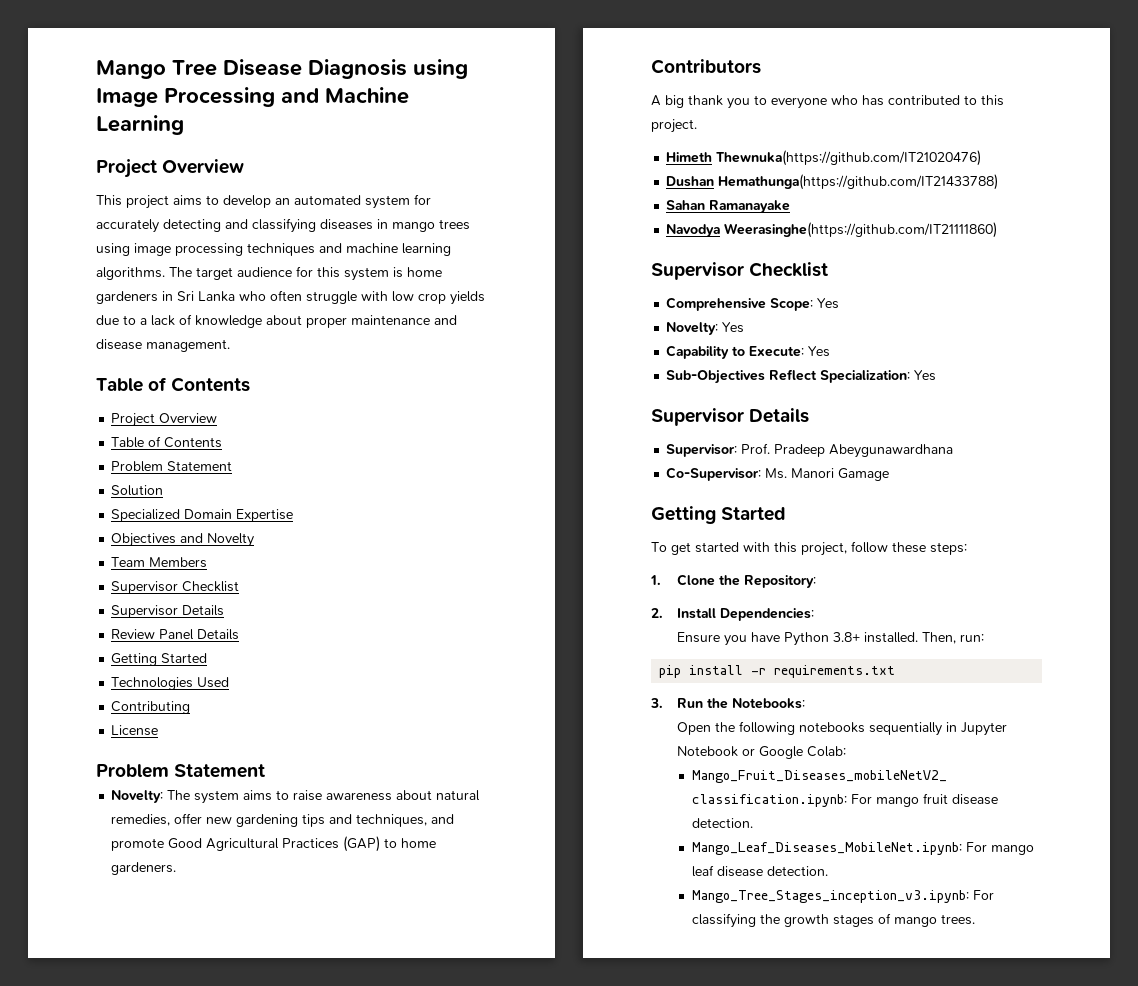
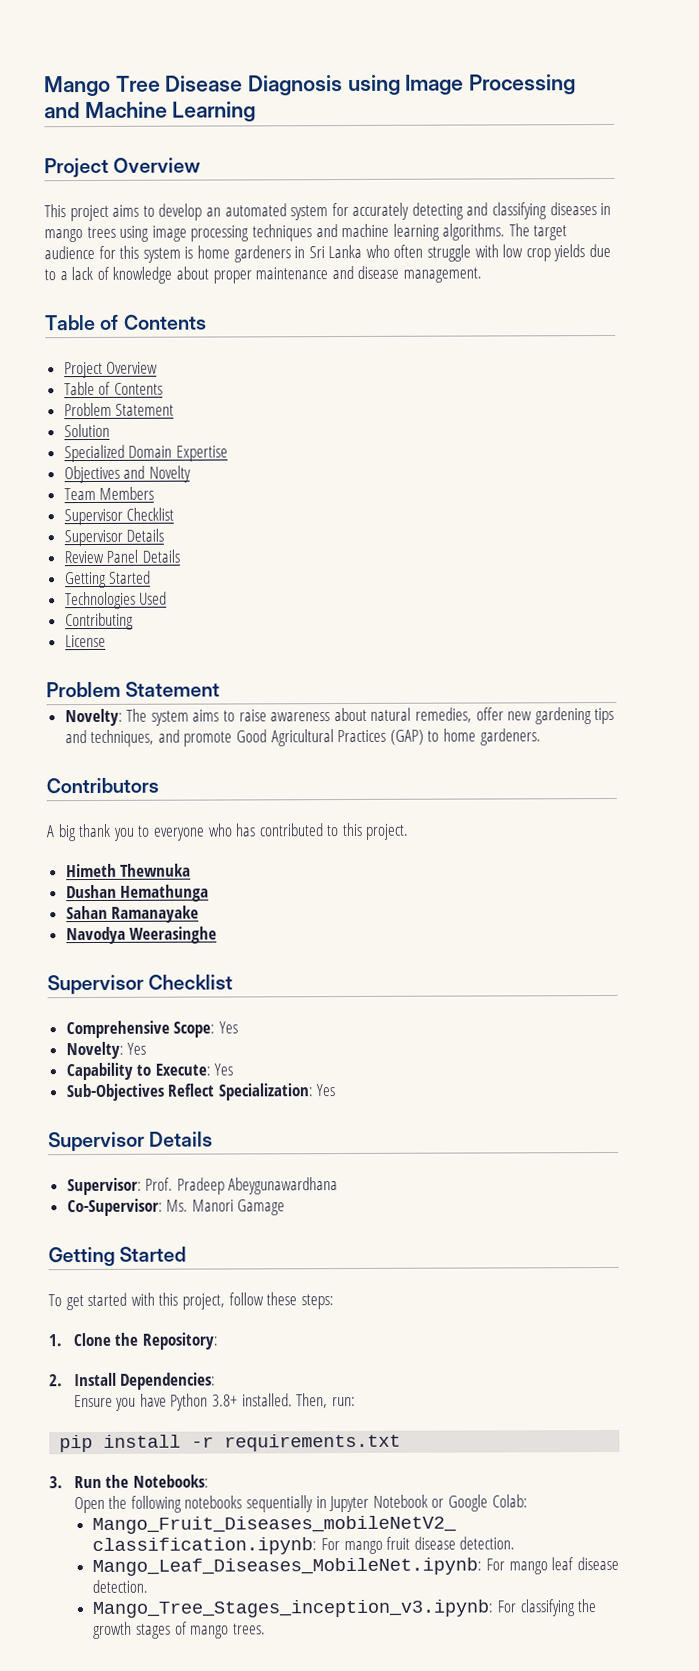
- Himeth Thewnuka(https://github.com/IT21020476)
+ Himeth Thewnuka
- Dushan Hemathunga(https://github.com/IT21433788)
+ Dushan Hemathunga
- Navodya Weerasinghe(https://github.com/IT21111860)
+ Navodya Weerasinghe

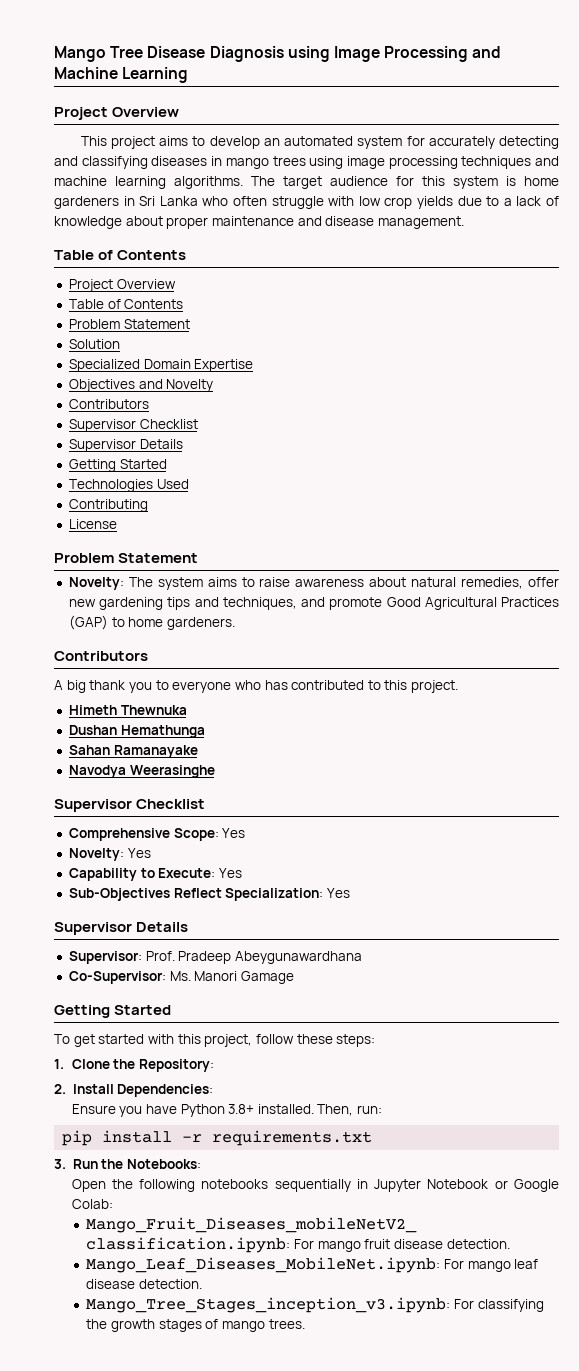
  Objectives and Novelty
- Team Members
+ Contributors
- Review Panel Details

